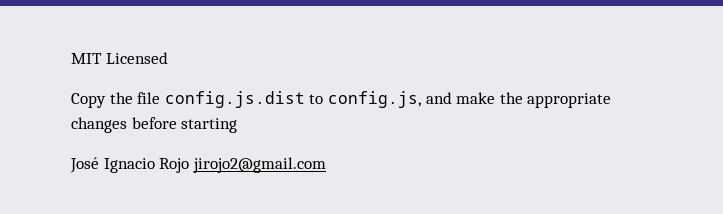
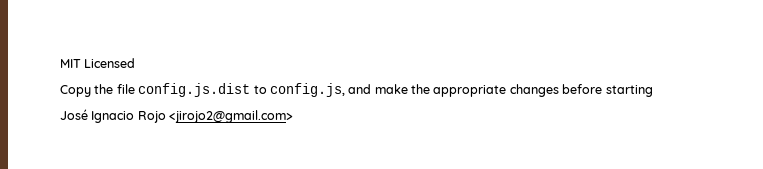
- José Ignacio Rojo jirojo2@gmail.com
+ José Ignacio Rojo <jirojo2@gmail.com>

